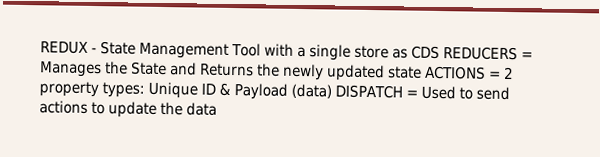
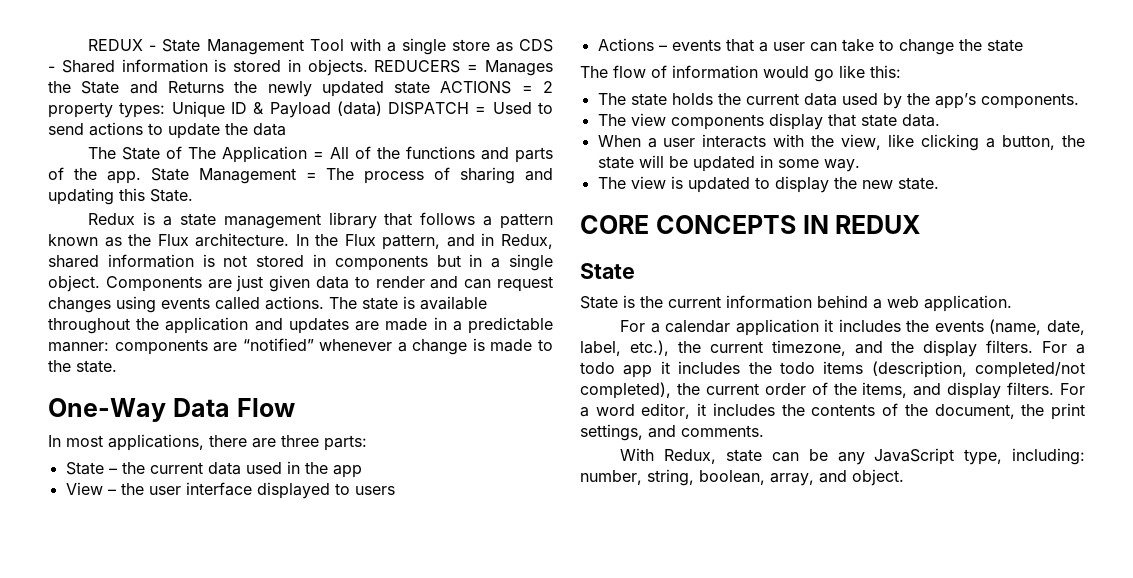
- REDUX - State Management Tool with a single store as CDS REDUCERS = Manages the State and Returns the newly updated state ACTIONS = 2 property types: Unique ID & Payload (data) DISPATCH = Used to send actions to update the data
+ REDUX - State Management Tool with a single store as CDS - Shared information is stored in objects. REDUCERS = Manages the State and Returns the newly updated state ACTIONS = 2 property types: Unique ID & Payload (data) DISPATCH = Used to send actions to update the data
+ The State of The Application = All of the functions and parts of the app. State Management = The process of sharing and updating this State.
+ Redux is a state management library that follows a pattern known as the Flux architecture. In the Flux pattern, and in Redux, shared information is not stored in components but in a single object. Components are just given data to render and can request changes using events called actions. The state is available throughout the application and updates are made in a predictable manner: components are “notified” whenever a change is made to the state.
+ One-Way Data Flow
+ In most applications, there are three parts:
+ State – the current data used in the app
+ View – the user interface displayed to users
+ Actions – events that a user can take to change the state
+ The flow of information would go like this:
+ The state holds the current data used by the app’s components.
+ The view components display that state data.
+ When a user interacts with the view, like clicking a button, the state will be updated in some way.
+ The view is updated to display the new state.
+ CORE CONCEPTS IN REDUX
+ State
+ State is the current information behind a web application.
+ For a calendar application it includes the events (name, date, label, etc.), the current timezone, and the display filters. For a todo app it includes the todo items (description, completed/not completed), the current order of the items, and display filters. For a word editor, it includes the contents of the document, the print settings, and comments.
+ With Redux, state can be any JavaScript type, including: number, string, boolean, array, and object.

